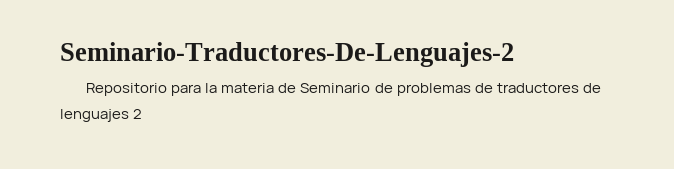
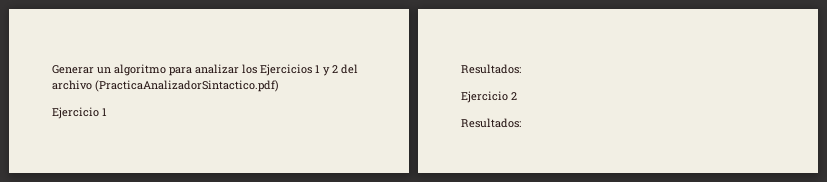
- Seminario-Traductores-De-Lenguajes-2
- Repositorio para la materia de Seminario de problemas de traductores de lenguajes 2
+ Generar un algoritmo para analizar los Ejercicios 1 y 2 del archivo (PracticaAnalizadorSintactico.pdf)
+ Ejercicio 1
+ Resultados:
+ Ejercicio 2
+ Resultados:

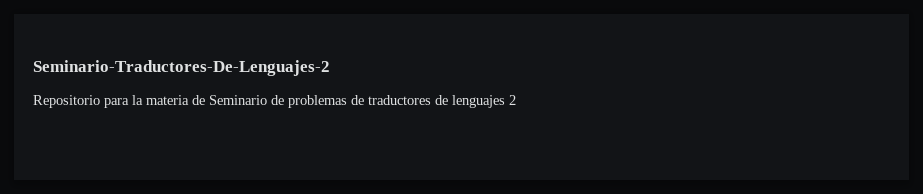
- Generar un algoritmo para analizar los Ejercicios 1 y 2 del archivo (PracticaAnalizadorSintactico.pdf)
- Ejercicio 1
- Resultados:
- Ejercicio 2
- Resultados:
+ Seminario-Traductores-De-Lenguajes-2
+ Repositorio para la materia de Seminario de problemas de traductores de lenguajes 2

